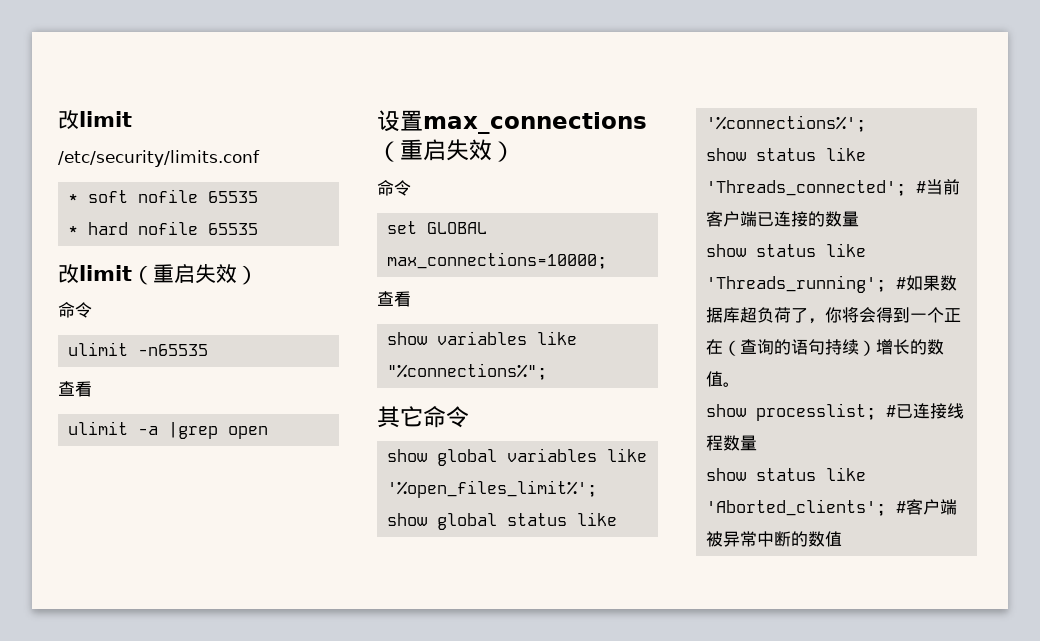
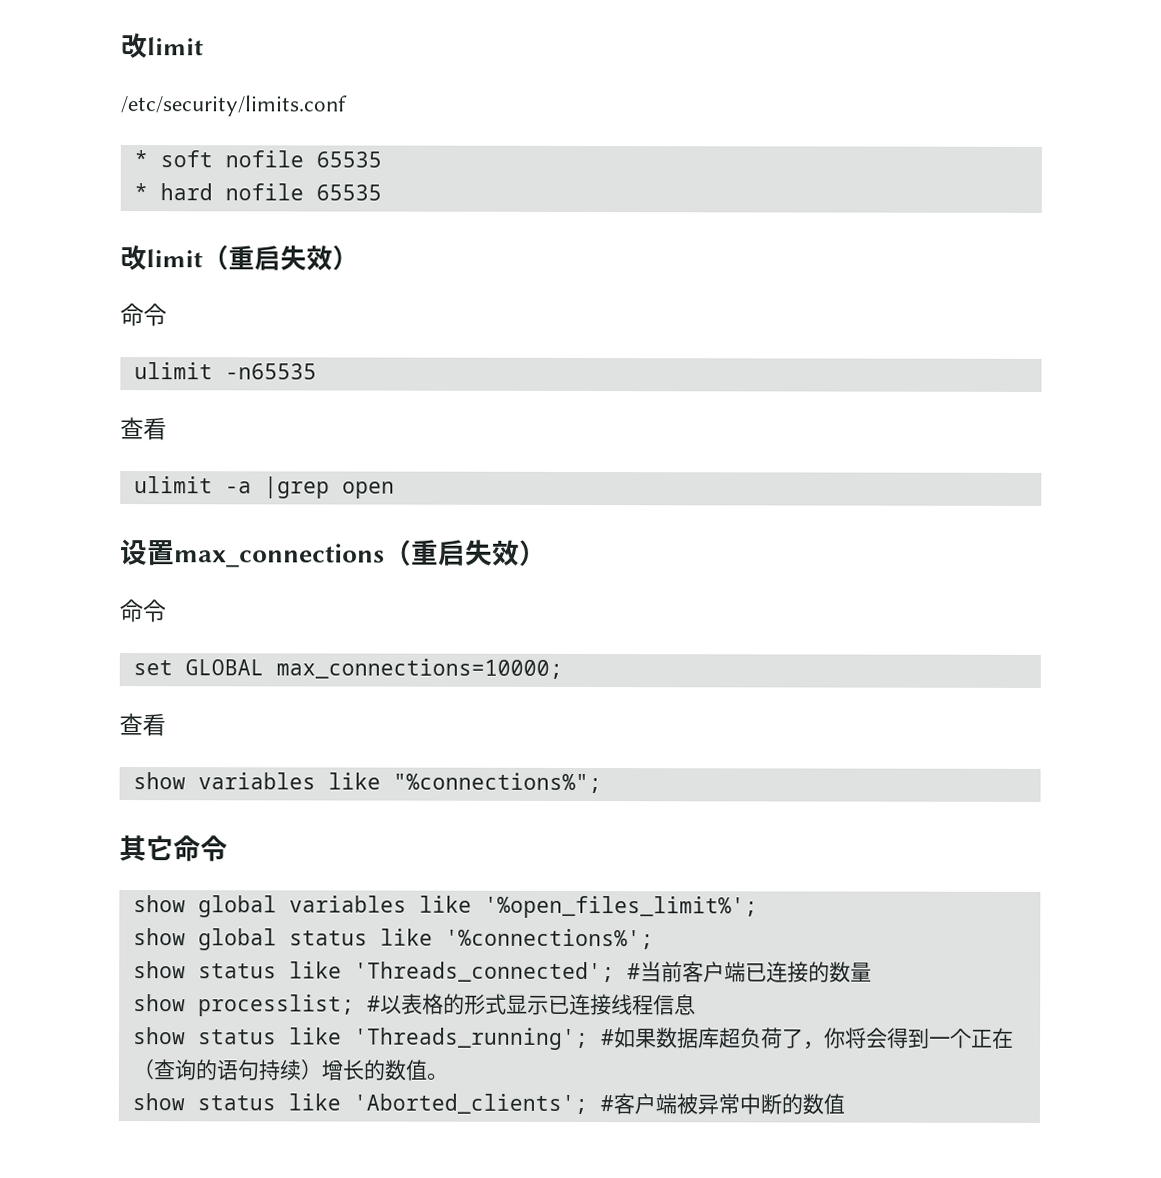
+ show processlist; #以表格的形式显示已连接线程信息
- show processlist; #已连接线程数量

